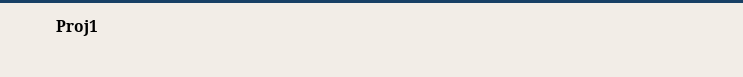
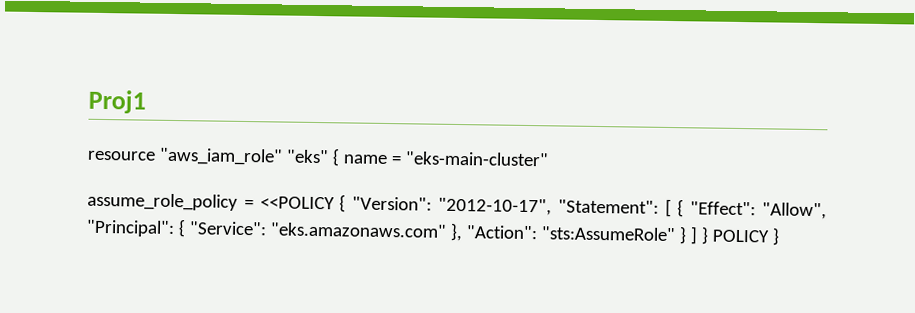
+ resource "aws_iam_role" "eks" { name = "eks-main-cluster"
+ assume_role_policy = <<POLICY { "Version": "2012-10-17", "Statement": [ { "Effect": "Allow", "Principal": { "Service": "eks.amazonaws.com" }, "Action": "sts:AssumeRole" } ] } POLICY }

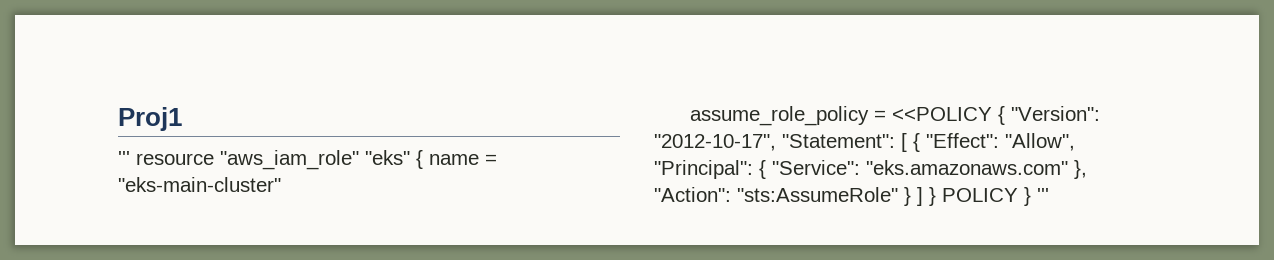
- resource "aws_iam_role" "eks" { name = "eks-main-cluster"
+ ''' resource "aws_iam_role" "eks" { name = "eks-main-cluster"
- assume_role_policy = <<POLICY { "Version": "2012-10-17", "Statement": [ { "Effect": "Allow", "Principal": { "Service": "eks.amazonaws.com" }, "Action": "sts:AssumeRole" } ] } POLICY }
+ assume_role_policy = <<POLICY { "Version": "2012-10-17", "Statement": [ { "Effect": "Allow", "Principal": { "Service": "eks.amazonaws.com" }, "Action": "sts:AssumeRole" } ] } POLICY } '''

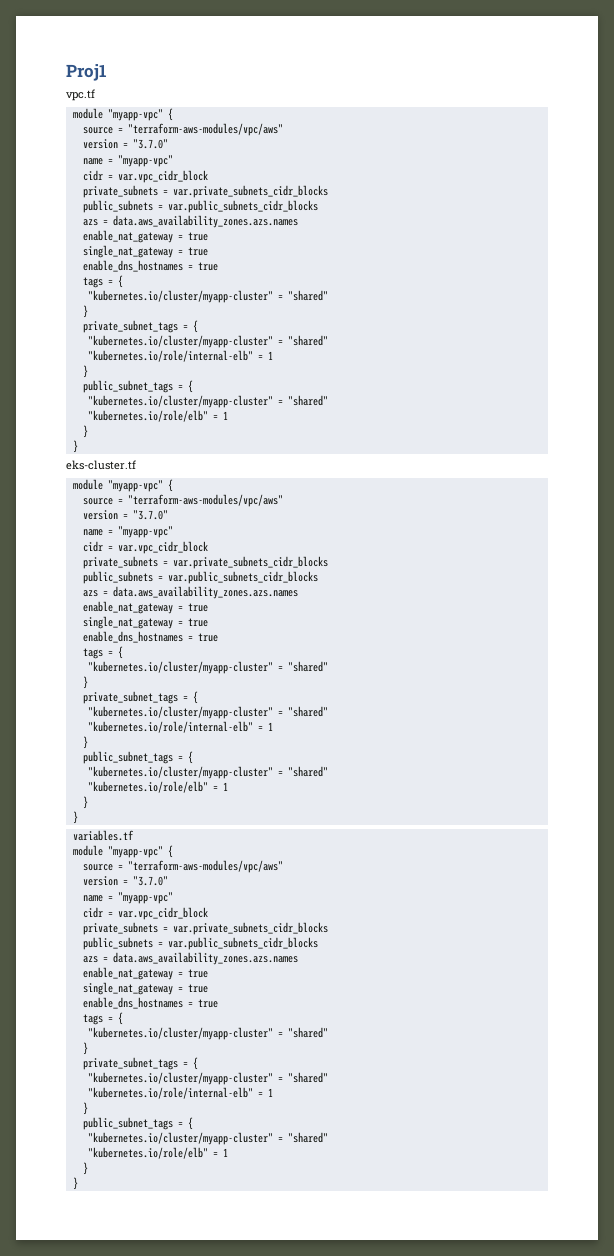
- ''' resource "aws_iam_role" "eks" { name = "eks-main-cluster"
- assume_role_policy = <<POLICY { "Version": "2012-10-17", "Statement": [ { "Effect": "Allow", "Principal": { "Service": "eks.amazonaws.com" }, "Action": "sts:AssumeRole" } ] } POLICY } '''
+ vpc.tf
+ module "myapp-vpc" {
+ source = "terraform-aws-modules/vpc/aws"
+ version = "3.7.0"
+ name = "myapp-vpc"
+ cidr = var.vpc_cidr_block
+ private_subnets = var.private_subnets_cidr_blocks
+ public_subnets = var.public_subnets_cidr_blocks
+ azs = data.aws_availability_zones.azs.names
+ enable_nat_gateway = true
+ single_nat_gateway = true
+ enable_dns_hostnames = true
+ tags = {
+ "kubernetes.io/cluster/myapp-cluster" = "shared"
+ }
+ private_subnet_tags = {
+ "kubernetes.io/cluster/myapp-cluster" = "shared"
+ "kubernetes.io/role/internal-elb" = 1
+ }
+ public_subnet_tags = {
+ "kubernetes.io/cluster/myapp-cluster" = "shared"
+ "kubernetes.io/role/elb" = 1
+ }
+ }
+ eks-cluster.tf
+ module "myapp-vpc" {
+ source = "terraform-aws-modules/vpc/aws"
+ version = "3.7.0"
+ name = "myapp-vpc"
+ cidr = var.vpc_cidr_block
+ private_subnets = var.private_subnets_cidr_blocks
+ public_subnets = var.public_subnets_cidr_blocks
+ azs = data.aws_availability_zones.azs.names
+ enable_nat_gateway = true
+ single_nat_gateway = true
+ enable_dns_hostnames = true
+ tags = {
+ "kubernetes.io/cluster/myapp-cluster" = "shared"
+ }
+ private_subnet_tags = {
+ "kubernetes.io/cluster/myapp-cluster" = "shared"
+ "kubernetes.io/role/internal-elb" = 1
+ }
+ public_subnet_tags = {
+ "kubernetes.io/cluster/myapp-cluster" = "shared"
+ "kubernetes.io/role/elb" = 1
+ }
+ }
+ variables.tf
+ module "myapp-vpc" {
+ source = "terraform-aws-modules/vpc/aws"
+ version = "3.7.0"
+ name = "myapp-vpc"
+ cidr = var.vpc_cidr_block
+ private_subnets = var.private_subnets_cidr_blocks
+ public_subnets = var.public_subnets_cidr_blocks
+ azs = data.aws_availability_zones.azs.names
+ enable_nat_gateway = true
+ single_nat_gateway = true
+ enable_dns_hostnames = true
+ tags = {
+ "kubernetes.io/cluster/myapp-cluster" = "shared"
+ }
+ private_subnet_tags = {
+ "kubernetes.io/cluster/myapp-cluster" = "shared"
+ "kubernetes.io/role/internal-elb" = 1
+ }
+ public_subnet_tags = {
+ "kubernetes.io/cluster/myapp-cluster" = "shared"
+ "kubernetes.io/role/elb" = 1
+ }
+ }

